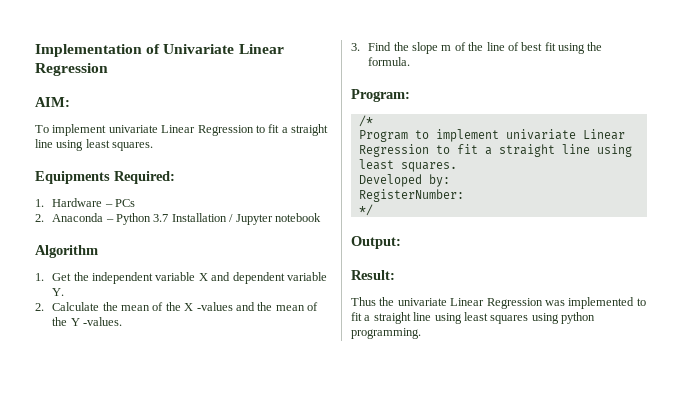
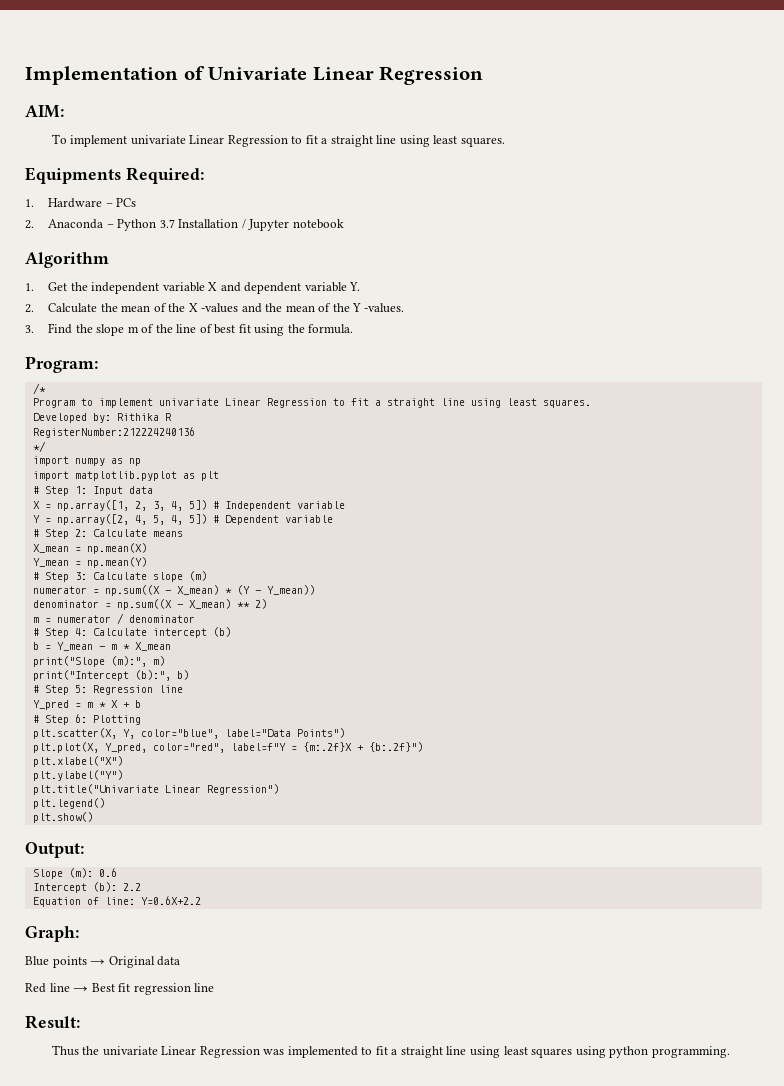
- Developed by:
- RegisterNumber:
+ Developed by: Rithika R
+ RegisterNumber:212224240136
  */
+ import numpy as np
+ import matplotlib.pyplot as plt
+ # Step 1: Input data
+ X = np.array([1, 2, 3, 4, 5]) # Independent variable
+ Y = np.array([2, 4, 5, 4, 5]) # Dependent variable
+ # Step 2: Calculate means
+ X_mean = np.mean(X)
+ Y_mean = np.mean(Y)
+ # Step 3: Calculate slope (m)
+ numerator = np.sum((X - X_mean) * (Y - Y_mean))
+ denominator = np.sum((X - X_mean) ** 2)
+ m = numerator / denominator
+ # Step 4: Calculate intercept (b)
+ b = Y_mean - m * X_mean
+ print("Slope (m):", m)
+ print("Intercept (b):", b)
+ # Step 5: Regression line
+ Y_pred = m * X + b
+ # Step 6: Plotting
+ plt.scatter(X, Y, color="blue", label="Data Points")
+ plt.plot(X, Y_pred, color="red", label=f"Y = {m:.2f}X + {b:.2f}")
+ plt.xlabel("X")
+ plt.ylabel("Y")
+ plt.title("Univariate Linear Regression")
+ plt.legend()
+ plt.show()
  Output:
+ Slope (m): 0.6
+ Intercept (b): 2.2
+ Equation of line: Y=0.6X+2.2
+ Graph:
+ Blue points → Original data
+ Red line → Best fit regression line

